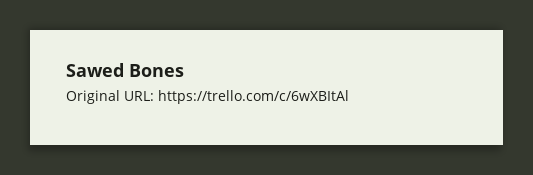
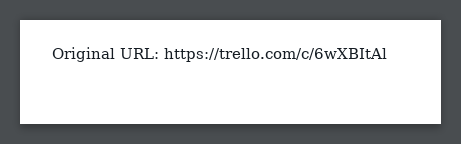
- Sawed Bones

